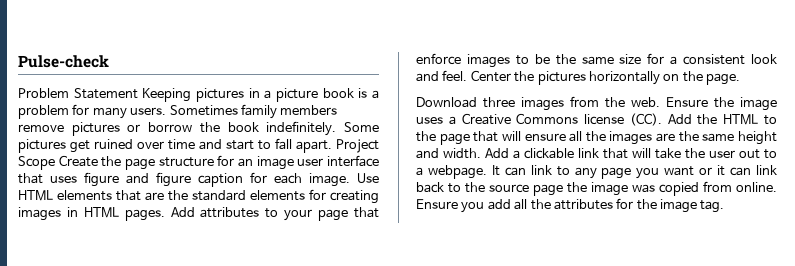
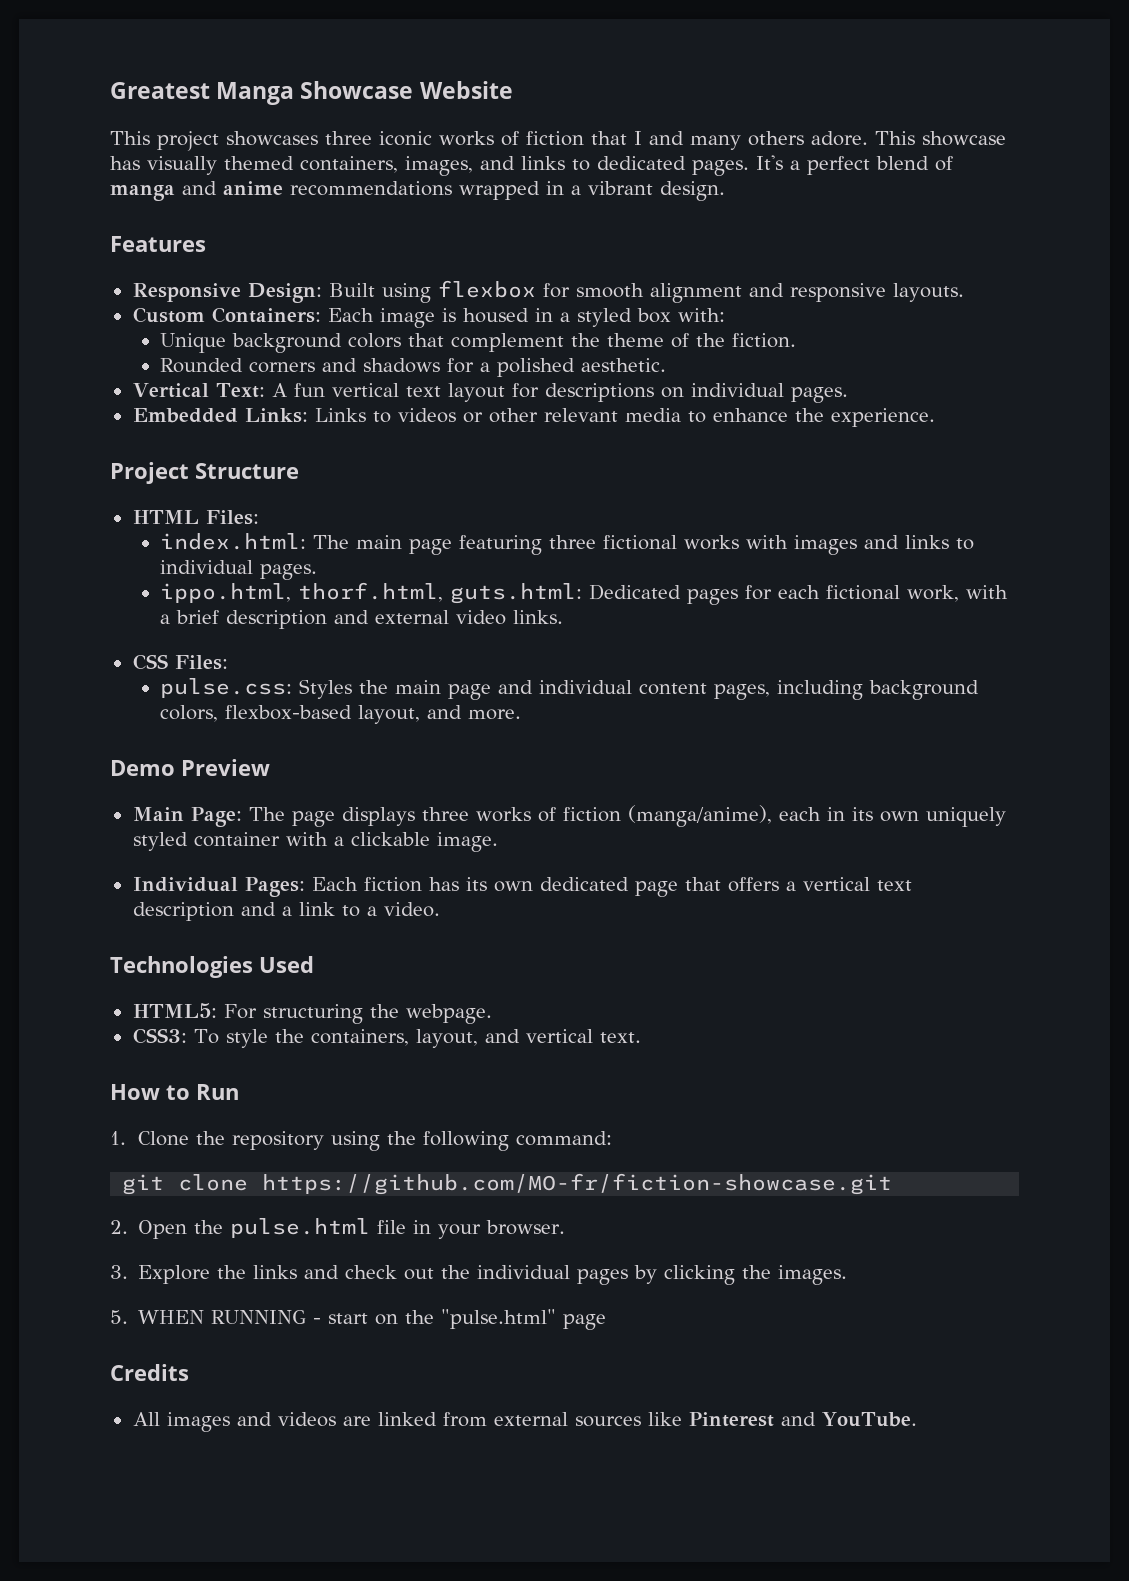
- Pulse-check
- Problem Statement Keeping pictures in a picture book is a problem for many users. Sometimes family members remove pictures or borrow the book indefinitely. Some pictures get ruined over time and start to fall apart. Project Scope Create the page structure for an image user interface that uses figure and figure caption for each image. Use HTML elements that are the standard elements for creating images in HTML pages. Add attributes to your page that enforce images to be the same size for a consistent look and feel. Center the pictures horizontally on the page.
- Download three images from the web. Ensure the image uses a Creative Commons license (CC). Add the HTML to the page that will ensure all the images are the same height and width. Add a clickable link that will take the user out to a webpage. It can link to any page you want or it can link back to the source page the image was copied from online. Ensure you add all the attributes for the image tag.
+ Greatest Manga Showcase Website
+ This project showcases three iconic works of fiction that I and many others adore. This showcase has visually themed containers, images, and links to dedicated pages. It's a perfect blend of manga and anime recommendations wrapped in a vibrant design.
+ Features
+ Responsive Design: Built using flexbox for smooth alignment and responsive layouts.
+ Custom Containers: Each image is housed in a styled box with:
+ Unique background colors that complement the theme of the fiction.
+ Rounded corners and shadows for a polished aesthetic.
+ Vertical Text: A fun vertical text layout for descriptions on individual pages.
+ Embedded Links: Links to videos or other relevant media to enhance the experience.
+ Project Structure
+ HTML Files:
+ index.html: The main page featuring three fictional works with images and links to individual pages.
+ ippo.html, thorf.html, guts.html: Dedicated pages for each fictional work, with a brief description and external video links.
+ CSS Files:
+ pulse.css: Styles the main page and individual content pages, including background colors, flexbox-based layout, and more.
+ Demo Preview
+ Main Page: The page displays three works of fiction (manga/anime), each in its own uniquely styled container with a clickable image.
+ Individual Pages: Each fiction has its own dedicated page that offers a vertical text description and a link to a video.
+ Technologies Used
+ HTML5: For structuring the webpage.
+ CSS3: To style the containers, layout, and vertical text.
+ How to Run
+ 1. Clone the repository using the following command:
+ git clone https://github.com/MO-fr/fiction-showcase.git
+ 2. Open the pulse.html file in your browser.
+ 3. Explore the links and check out the individual pages by clicking the images.
+ 5. WHEN RUNNING - start on the "pulse.html" page
+ Credits
+ All images and videos are linked from external sources like Pinterest and YouTube.

